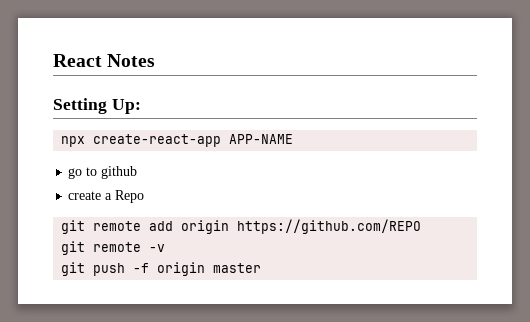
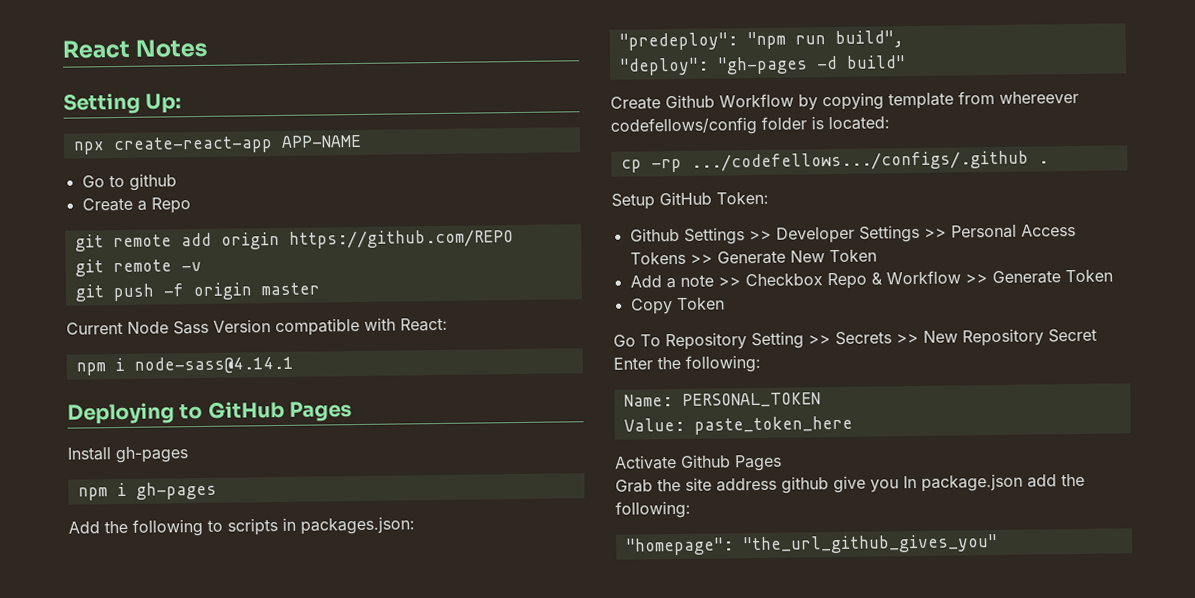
- go to github
+ Go to github
- create a Repo
+ Create a Repo
+ Current Node Sass Version compatible with React:
+ npm i node-sass@4.14.1
+ Deploying to GitHub Pages
+ Install gh-pages
+ npm i gh-pages
+ Add the following to scripts in packages.json:
+ "predeploy": "npm run build",
+ "deploy": "gh-pages -d build"
+ Create Github Workflow by copying template from whereever codefellows/config folder is located:
+ cp -rp .../codefellows.../configs/.github .
+ Setup GitHub Token:
+ Github Settings >> Developer Settings >> Personal Access Tokens >> Generate New Token
+ Add a note >> Checkbox Repo & Workflow >> Generate Token
+ Copy Token
+ Go To Repository Setting >> Secrets >> New Repository Secret Enter the following:
+ Name: PERSONAL_TOKEN
+ Value: paste_token_here
+ Activate Github Pages
+ Grab the site address github give you In package.json add the following:
+ "homepage": "the_url_github_gives_you"

